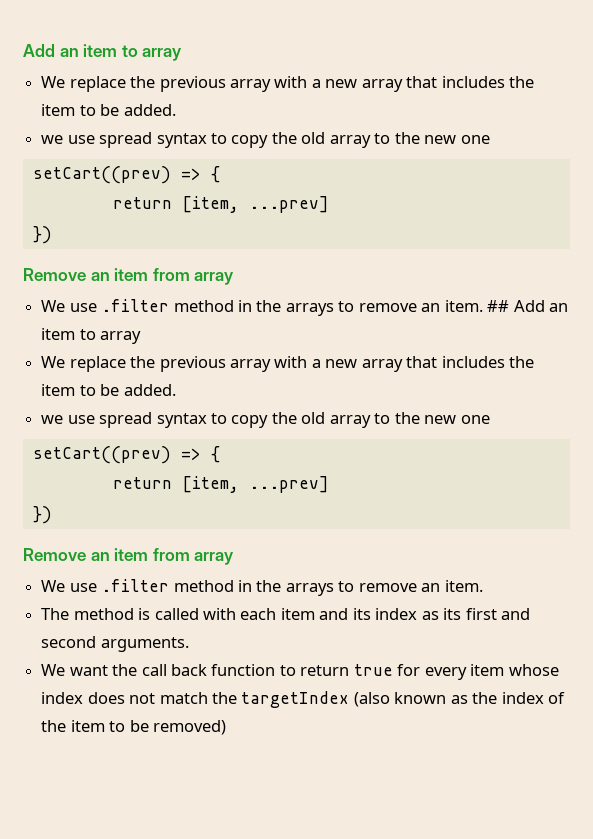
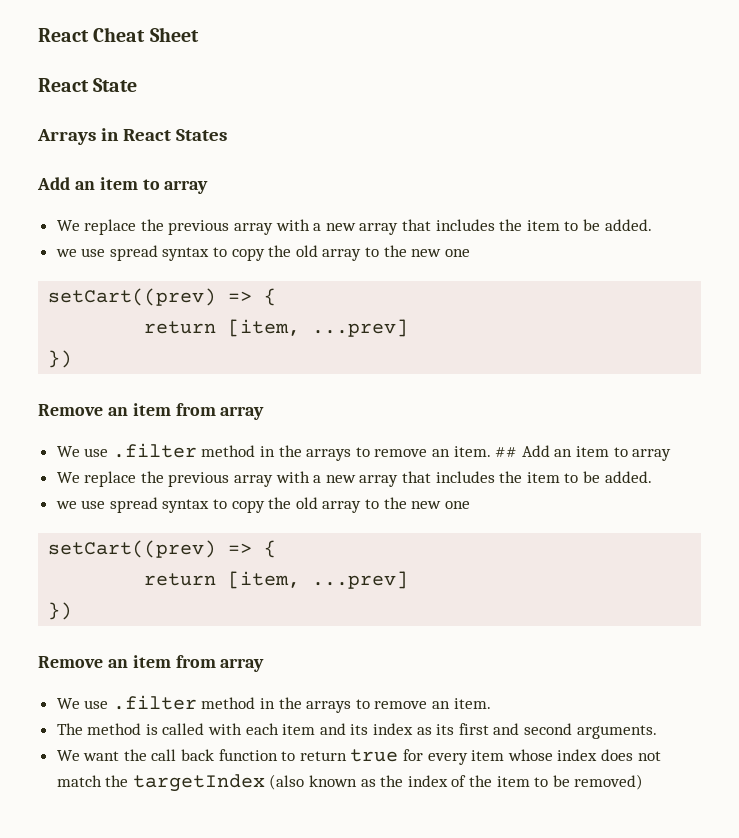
+ React Cheat Sheet
+ React State
+ Arrays in React States

